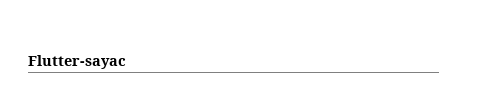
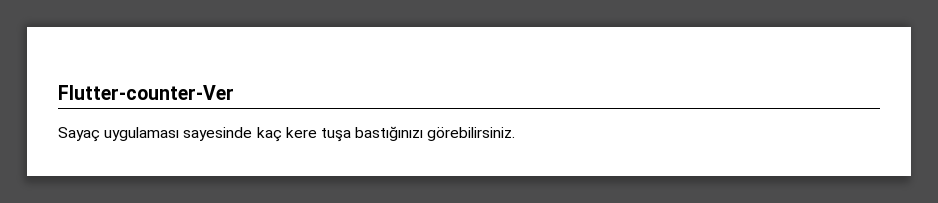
- Flutter-sayac
+ Flutter-counter-Ver
+ Sayaç uygulaması sayesinde kaç kere tuşa bastığınızı görebilirsiniz.

